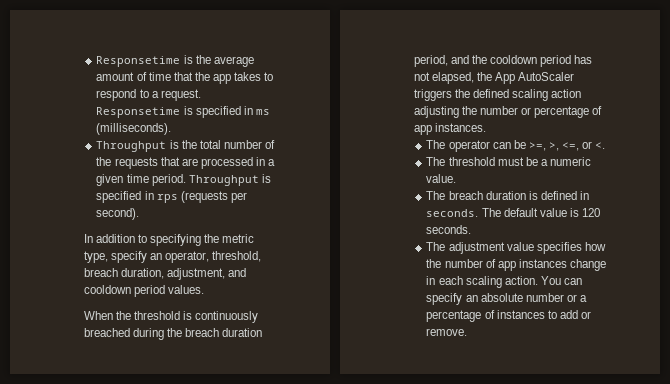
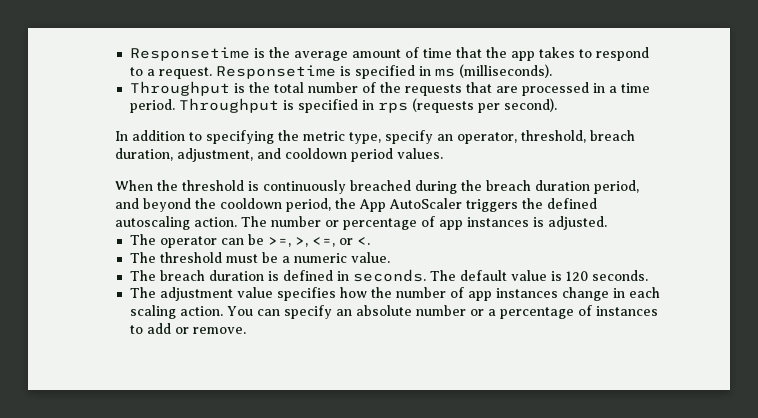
- Throughput is the total number of the requests that are processed in a given time period.
+ Throughput is the total number of the requests that are processed in a time period.
- When the threshold is continuously breached during the breach duration period, and the cooldown period has not elapsed, the App AutoScaler triggers the defined scaling action adjusting the number or percentage of app instances.
+ When the threshold is continuously breached during the breach duration period, and beyond the cooldown period, the App AutoScaler triggers the defined autoscaling action. The number or percentage of app instances is adjusted.

